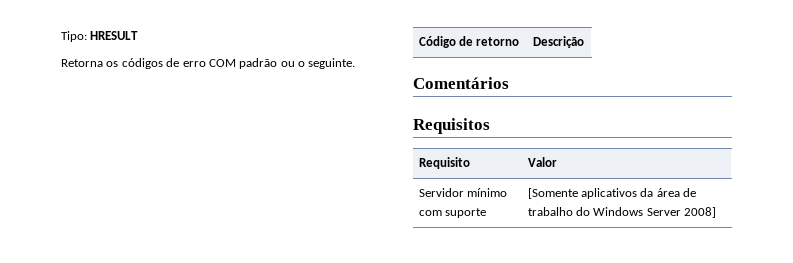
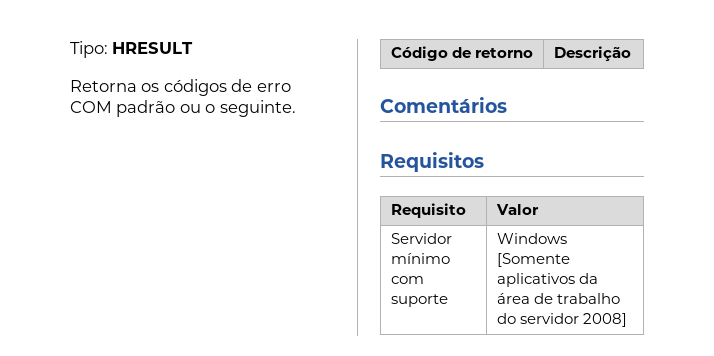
- Servidor mínimo com suporte | [Somente aplicativos da área de trabalho do Windows Server 2008]
+ Servidor mínimo com suporte | Windows [Somente aplicativos da área de trabalho do servidor 2008]

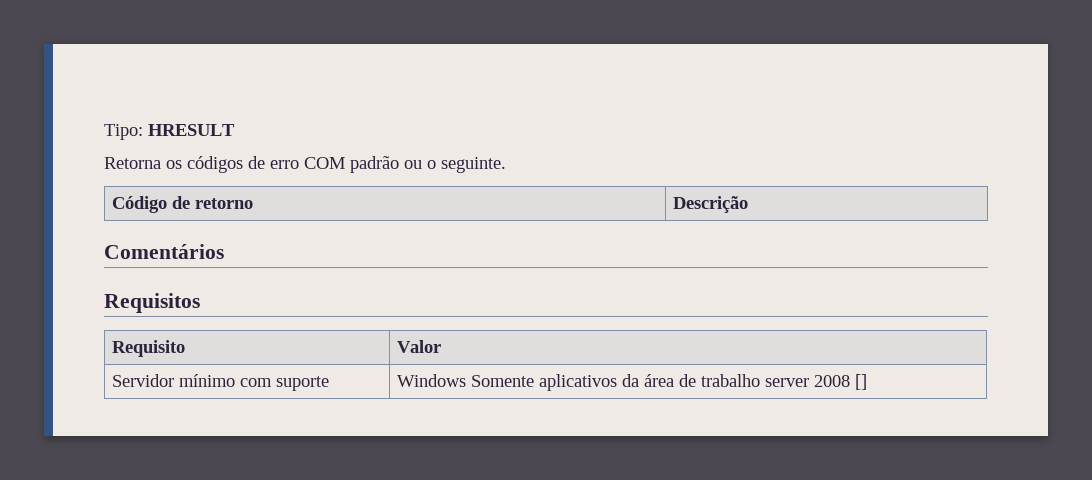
- Servidor mínimo com suporte | Windows [Somente aplicativos da área de trabalho do servidor 2008]
+ Servidor mínimo com suporte | Windows Somente aplicativos da área de trabalho server 2008 []

